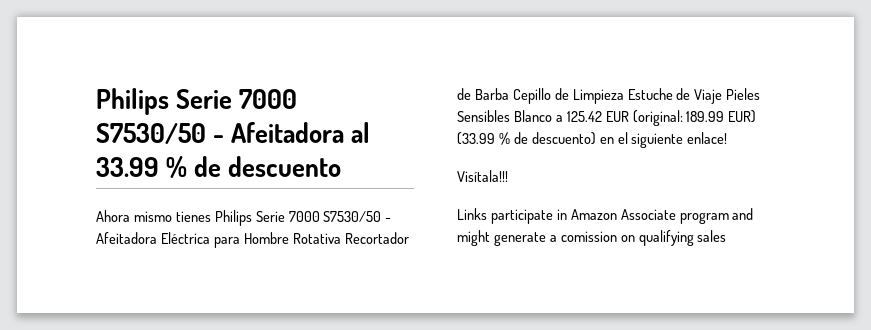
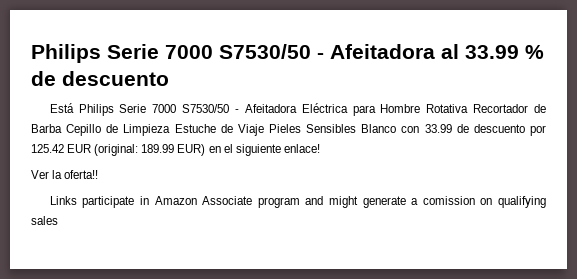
- Ahora mismo tienes Philips Serie 7000 S7530/50 - Afeitadora Eléctrica para Hombre Rotativa Recortador de Barba Cepillo de Limpieza Estuche de Viaje Pieles Sensibles Blanco a 125.42 EUR (original: 189.99 EUR) (33.99 % de descuento) en el siguiente enlace!
+ Está Philips Serie 7000 S7530/50 - Afeitadora Eléctrica para Hombre Rotativa Recortador de Barba Cepillo de Limpieza Estuche de Viaje Pieles Sensibles Blanco con 33.99 de descuento por 125.42 EUR (original: 189.99 EUR) en el siguiente enlace!
- Visítala!!!
+ Ver la oferta!!

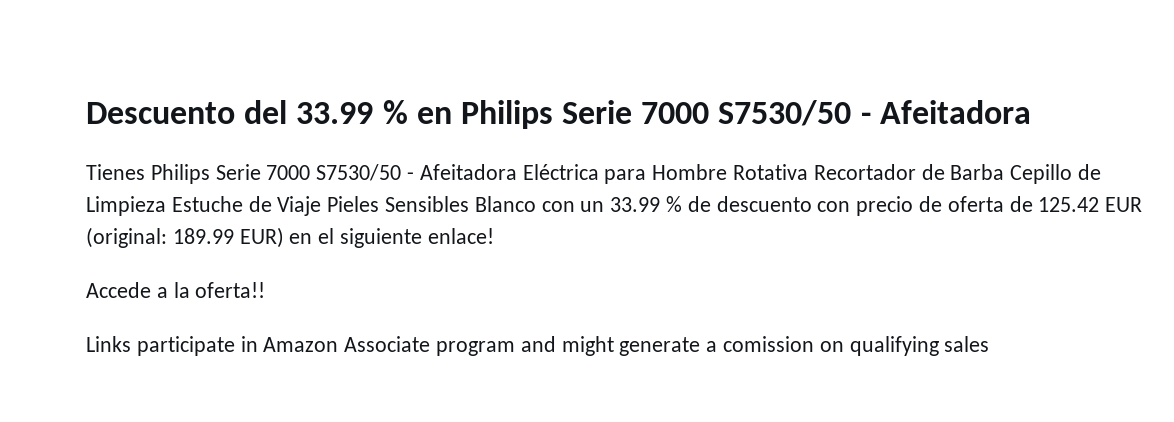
- Philips Serie 7000 S7530/50 - Afeitadora al 33.99 % de descuento
- Está Philips Serie 7000 S7530/50 - Afeitadora Eléctrica para Hombre Rotativa Recortador de Barba Cepillo de Limpieza Estuche de Viaje Pieles Sensibles Blanco con 33.99 de descuento por 125.42 EUR (original: 189.99 EUR) en el siguiente enlace!
+ Descuento del 33.99 % en Philips Serie 7000 S7530/50 - Afeitadora
+ Tienes Philips Serie 7000 S7530/50 - Afeitadora Eléctrica para Hombre Rotativa Recortador de Barba Cepillo de Limpieza Estuche de Viaje Pieles Sensibles Blanco con un 33.99 % de descuento con precio de oferta de 125.42 EUR (original: 189.99 EUR) en el siguiente enlace!
- Ver la oferta!!
+ Accede a la oferta!!

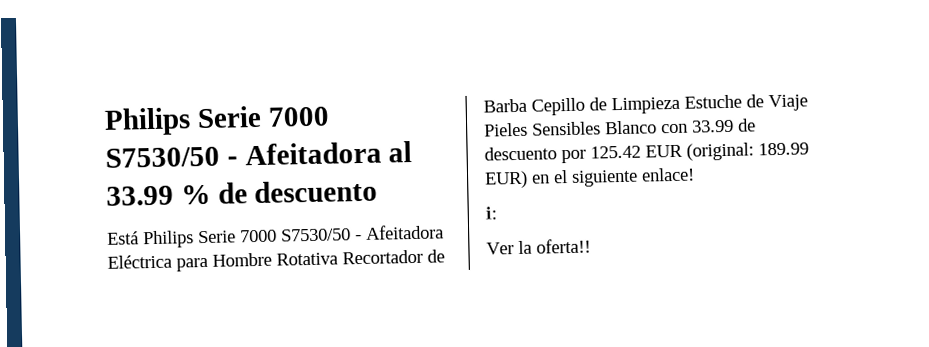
- Descuento del 33.99 % en Philips Serie 7000 S7530/50 - Afeitadora
- Tienes Philips Serie 7000 S7530/50 - Afeitadora Eléctrica para Hombre Rotativa Recortador de Barba Cepillo de Limpieza Estuche de Viaje Pieles Sensibles Blanco con un 33.99 % de descuento con precio de oferta de 125.42 EUR (original: 189.99 EUR) en el siguiente enlace!
+ Philips Serie 7000 S7530/50 - Afeitadora al 33.99 % de descuento
+ Está Philips Serie 7000 S7530/50 - Afeitadora Eléctrica para Hombre Rotativa Recortador de Barba Cepillo de Limpieza Estuche de Viaje Pieles Sensibles Blanco con 33.99 de descuento por 125.42 EUR (original: 189.99 EUR) en el siguiente enlace!
- Accede a la oferta!!
+ ℹ:
+ Ver la oferta!!
- Links participate in Amazon Associate program and might generate a comission on qualifying sales

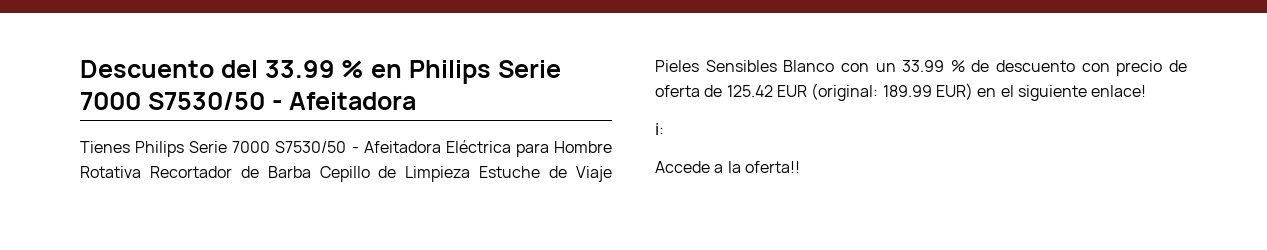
- Philips Serie 7000 S7530/50 - Afeitadora al 33.99 % de descuento
- Está Philips Serie 7000 S7530/50 - Afeitadora Eléctrica para Hombre Rotativa Recortador de Barba Cepillo de Limpieza Estuche de Viaje Pieles Sensibles Blanco con 33.99 de descuento por 125.42 EUR (original: 189.99 EUR) en el siguiente enlace!
+ Descuento del 33.99 % en Philips Serie 7000 S7530/50 - Afeitadora
+ Tienes Philips Serie 7000 S7530/50 - Afeitadora Eléctrica para Hombre Rotativa Recortador de Barba Cepillo de Limpieza Estuche de Viaje Pieles Sensibles Blanco con un 33.99 % de descuento con precio de oferta de 125.42 EUR (original: 189.99 EUR) en el siguiente enlace!
- Ver la oferta!!
+ Accede a la oferta!!

